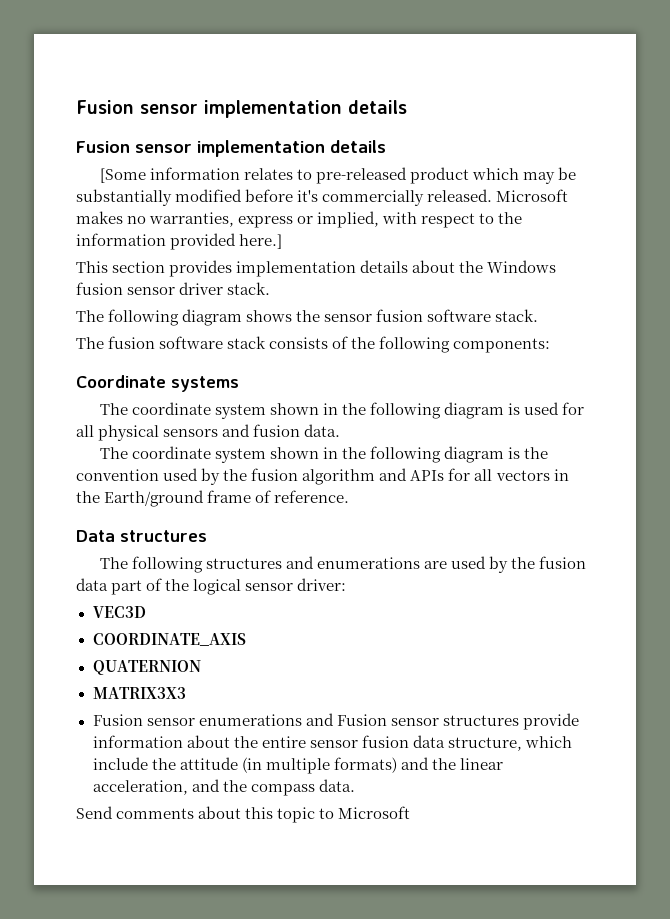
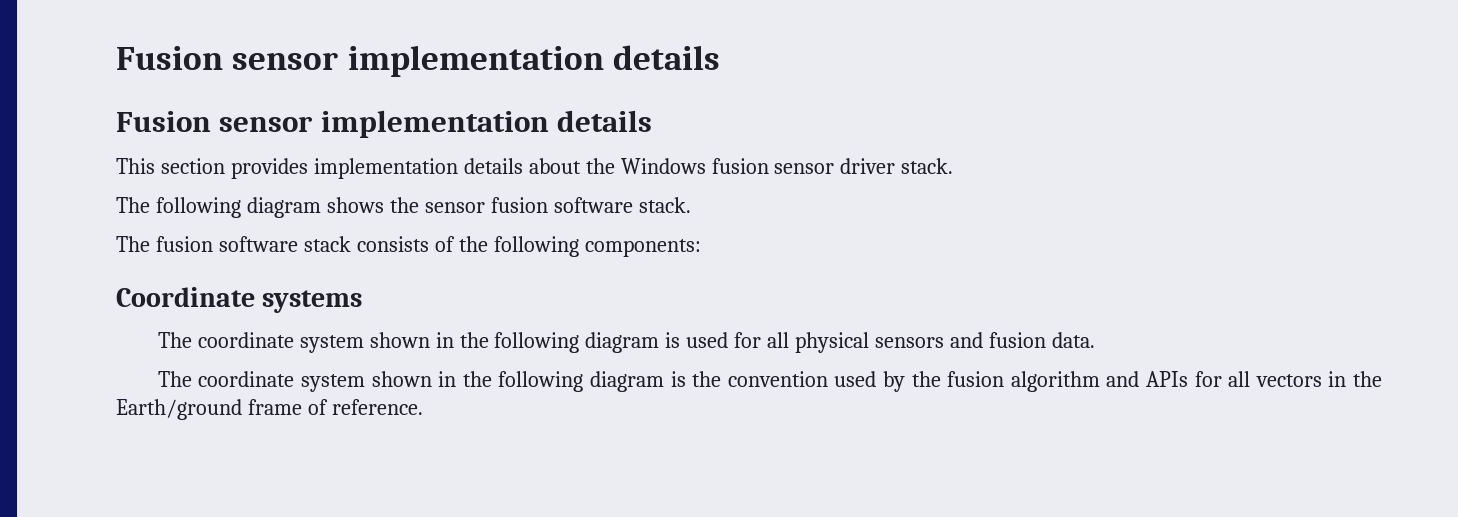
- [Some information relates to pre-released product which may be substantially modified before it's commercially released. Microsoft makes no warranties, express or implied, with respect to the information provided here.]
- Data structures
- The following structures and enumerations are used by the fusion data part of the logical sensor driver:
- VEC3D
- COORDINATE_AXIS
- QUATERNION
- MATRIX3X3
- Fusion sensor enumerations and Fusion sensor structures provide information about the entire sensor fusion data structure, which include the attitude (in multiple formats) and the linear acceleration, and the compass data.
- Send comments about this topic to Microsoft

